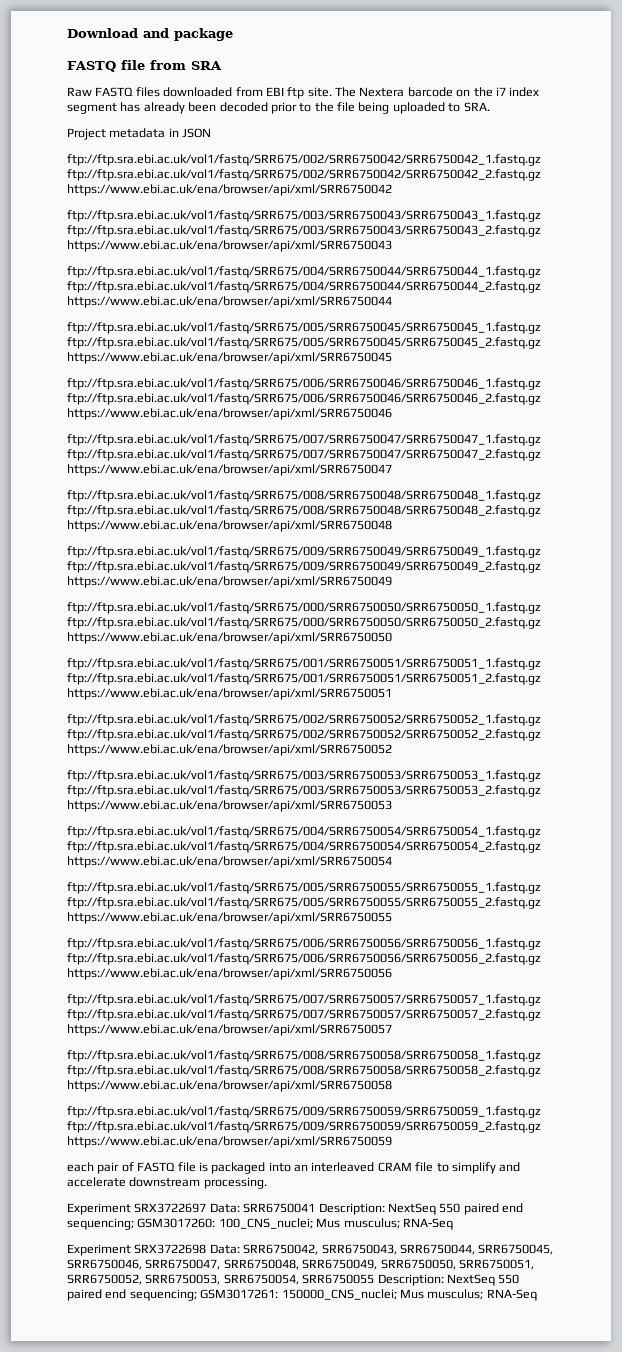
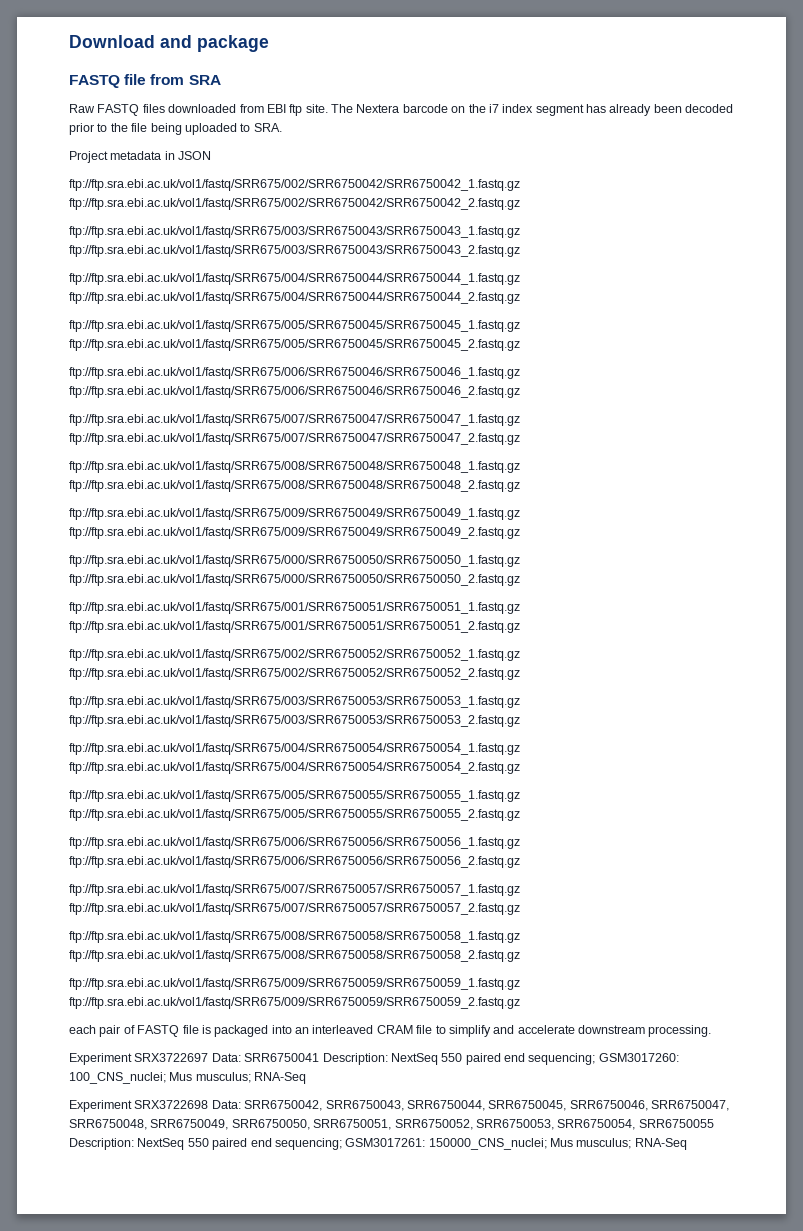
- ftp://ftp.sra.ebi.ac.uk/vol1/fastq/SRR675/002/SRR6750042/SRR6750042_1.fastq.gz ftp://ftp.sra.ebi.ac.uk/vol1/fastq/SRR675/002/SRR6750042/SRR6750042_2.fastq.gz https://www.ebi.ac.uk/ena/browser/api/xml/SRR6750042
+ ftp://ftp.sra.ebi.ac.uk/vol1/fastq/SRR675/002/SRR6750042/SRR6750042_1.fastq.gz ftp://ftp.sra.ebi.ac.uk/vol1/fastq/SRR675/002/SRR6750042/SRR6750042_2.fastq.gz
- ftp://ftp.sra.ebi.ac.uk/vol1/fastq/SRR675/003/SRR6750043/SRR6750043_1.fastq.gz ftp://ftp.sra.ebi.ac.uk/vol1/fastq/SRR675/003/SRR6750043/SRR6750043_2.fastq.gz https://www.ebi.ac.uk/ena/browser/api/xml/SRR6750043
+ ftp://ftp.sra.ebi.ac.uk/vol1/fastq/SRR675/003/SRR6750043/SRR6750043_1.fastq.gz ftp://ftp.sra.ebi.ac.uk/vol1/fastq/SRR675/003/SRR6750043/SRR6750043_2.fastq.gz
- ftp://ftp.sra.ebi.ac.uk/vol1/fastq/SRR675/004/SRR6750044/SRR6750044_1.fastq.gz ftp://ftp.sra.ebi.ac.uk/vol1/fastq/SRR675/004/SRR6750044/SRR6750044_2.fastq.gz https://www.ebi.ac.uk/ena/browser/api/xml/SRR6750044
+ ftp://ftp.sra.ebi.ac.uk/vol1/fastq/SRR675/004/SRR6750044/SRR6750044_1.fastq.gz ftp://ftp.sra.ebi.ac.uk/vol1/fastq/SRR675/004/SRR6750044/SRR6750044_2.fastq.gz
- ftp://ftp.sra.ebi.ac.uk/vol1/fastq/SRR675/005/SRR6750045/SRR6750045_1.fastq.gz ftp://ftp.sra.ebi.ac.uk/vol1/fastq/SRR675/005/SRR6750045/SRR6750045_2.fastq.gz https://www.ebi.ac.uk/ena/browser/api/xml/SRR6750045
+ ftp://ftp.sra.ebi.ac.uk/vol1/fastq/SRR675/005/SRR6750045/SRR6750045_1.fastq.gz ftp://ftp.sra.ebi.ac.uk/vol1/fastq/SRR675/005/SRR6750045/SRR6750045_2.fastq.gz
- ftp://ftp.sra.ebi.ac.uk/vol1/fastq/SRR675/006/SRR6750046/SRR6750046_1.fastq.gz ftp://ftp.sra.ebi.ac.uk/vol1/fastq/SRR675/006/SRR6750046/SRR6750046_2.fastq.gz https://www.ebi.ac.uk/ena/browser/api/xml/SRR6750046
+ ftp://ftp.sra.ebi.ac.uk/vol1/fastq/SRR675/006/SRR6750046/SRR6750046_1.fastq.gz ftp://ftp.sra.ebi.ac.uk/vol1/fastq/SRR675/006/SRR6750046/SRR6750046_2.fastq.gz
- ftp://ftp.sra.ebi.ac.uk/vol1/fastq/SRR675/007/SRR6750047/SRR6750047_1.fastq.gz ftp://ftp.sra.ebi.ac.uk/vol1/fastq/SRR675/007/SRR6750047/SRR6750047_2.fastq.gz https://www.ebi.ac.uk/ena/browser/api/xml/SRR6750047
+ ftp://ftp.sra.ebi.ac.uk/vol1/fastq/SRR675/007/SRR6750047/SRR6750047_1.fastq.gz ftp://ftp.sra.ebi.ac.uk/vol1/fastq/SRR675/007/SRR6750047/SRR6750047_2.fastq.gz
- ftp://ftp.sra.ebi.ac.uk/vol1/fastq/SRR675/008/SRR6750048/SRR6750048_1.fastq.gz ftp://ftp.sra.ebi.ac.uk/vol1/fastq/SRR675/008/SRR6750048/SRR6750048_2.fastq.gz https://www.ebi.ac.uk/ena/browser/api/xml/SRR6750048
+ ftp://ftp.sra.ebi.ac.uk/vol1/fastq/SRR675/008/SRR6750048/SRR6750048_1.fastq.gz ftp://ftp.sra.ebi.ac.uk/vol1/fastq/SRR675/008/SRR6750048/SRR6750048_2.fastq.gz
- ftp://ftp.sra.ebi.ac.uk/vol1/fastq/SRR675/009/SRR6750049/SRR6750049_1.fastq.gz ftp://ftp.sra.ebi.ac.uk/vol1/fastq/SRR675/009/SRR6750049/SRR6750049_2.fastq.gz https://www.ebi.ac.uk/ena/browser/api/xml/SRR6750049
+ ftp://ftp.sra.ebi.ac.uk/vol1/fastq/SRR675/009/SRR6750049/SRR6750049_1.fastq.gz ftp://ftp.sra.ebi.ac.uk/vol1/fastq/SRR675/009/SRR6750049/SRR6750049_2.fastq.gz
- ftp://ftp.sra.ebi.ac.uk/vol1/fastq/SRR675/000/SRR6750050/SRR6750050_1.fastq.gz ftp://ftp.sra.ebi.ac.uk/vol1/fastq/SRR675/000/SRR6750050/SRR6750050_2.fastq.gz https://www.ebi.ac.uk/ena/browser/api/xml/SRR6750050
+ ftp://ftp.sra.ebi.ac.uk/vol1/fastq/SRR675/000/SRR6750050/SRR6750050_1.fastq.gz ftp://ftp.sra.ebi.ac.uk/vol1/fastq/SRR675/000/SRR6750050/SRR6750050_2.fastq.gz
- ftp://ftp.sra.ebi.ac.uk/vol1/fastq/SRR675/001/SRR6750051/SRR6750051_1.fastq.gz ftp://ftp.sra.ebi.ac.uk/vol1/fastq/SRR675/001/SRR6750051/SRR6750051_2.fastq.gz https://www.ebi.ac.uk/ena/browser/api/xml/SRR6750051
+ ftp://ftp.sra.ebi.ac.uk/vol1/fastq/SRR675/001/SRR6750051/SRR6750051_1.fastq.gz ftp://ftp.sra.ebi.ac.uk/vol1/fastq/SRR675/001/SRR6750051/SRR6750051_2.fastq.gz
- ftp://ftp.sra.ebi.ac.uk/vol1/fastq/SRR675/002/SRR6750052/SRR6750052_1.fastq.gz ftp://ftp.sra.ebi.ac.uk/vol1/fastq/SRR675/002/SRR6750052/SRR6750052_2.fastq.gz https://www.ebi.ac.uk/ena/browser/api/xml/SRR6750052
+ ftp://ftp.sra.ebi.ac.uk/vol1/fastq/SRR675/002/SRR6750052/SRR6750052_1.fastq.gz ftp://ftp.sra.ebi.ac.uk/vol1/fastq/SRR675/002/SRR6750052/SRR6750052_2.fastq.gz
- ftp://ftp.sra.ebi.ac.uk/vol1/fastq/SRR675/003/SRR6750053/SRR6750053_1.fastq.gz ftp://ftp.sra.ebi.ac.uk/vol1/fastq/SRR675/003/SRR6750053/SRR6750053_2.fastq.gz https://www.ebi.ac.uk/ena/browser/api/xml/SRR6750053
+ ftp://ftp.sra.ebi.ac.uk/vol1/fastq/SRR675/003/SRR6750053/SRR6750053_1.fastq.gz ftp://ftp.sra.ebi.ac.uk/vol1/fastq/SRR675/003/SRR6750053/SRR6750053_2.fastq.gz
- ftp://ftp.sra.ebi.ac.uk/vol1/fastq/SRR675/004/SRR6750054/SRR6750054_1.fastq.gz ftp://ftp.sra.ebi.ac.uk/vol1/fastq/SRR675/004/SRR6750054/SRR6750054_2.fastq.gz https://www.ebi.ac.uk/ena/browser/api/xml/SRR6750054
+ ftp://ftp.sra.ebi.ac.uk/vol1/fastq/SRR675/004/SRR6750054/SRR6750054_1.fastq.gz ftp://ftp.sra.ebi.ac.uk/vol1/fastq/SRR675/004/SRR6750054/SRR6750054_2.fastq.gz
- ftp://ftp.sra.ebi.ac.uk/vol1/fastq/SRR675/005/SRR6750055/SRR6750055_1.fastq.gz ftp://ftp.sra.ebi.ac.uk/vol1/fastq/SRR675/005/SRR6750055/SRR6750055_2.fastq.gz https://www.ebi.ac.uk/ena/browser/api/xml/SRR6750055
+ ftp://ftp.sra.ebi.ac.uk/vol1/fastq/SRR675/005/SRR6750055/SRR6750055_1.fastq.gz ftp://ftp.sra.ebi.ac.uk/vol1/fastq/SRR675/005/SRR6750055/SRR6750055_2.fastq.gz
- ftp://ftp.sra.ebi.ac.uk/vol1/fastq/SRR675/006/SRR6750056/SRR6750056_1.fastq.gz ftp://ftp.sra.ebi.ac.uk/vol1/fastq/SRR675/006/SRR6750056/SRR6750056_2.fastq.gz https://www.ebi.ac.uk/ena/browser/api/xml/SRR6750056
+ ftp://ftp.sra.ebi.ac.uk/vol1/fastq/SRR675/006/SRR6750056/SRR6750056_1.fastq.gz ftp://ftp.sra.ebi.ac.uk/vol1/fastq/SRR675/006/SRR6750056/SRR6750056_2.fastq.gz
- ftp://ftp.sra.ebi.ac.uk/vol1/fastq/SRR675/007/SRR6750057/SRR6750057_1.fastq.gz ftp://ftp.sra.ebi.ac.uk/vol1/fastq/SRR675/007/SRR6750057/SRR6750057_2.fastq.gz https://www.ebi.ac.uk/ena/browser/api/xml/SRR6750057
+ ftp://ftp.sra.ebi.ac.uk/vol1/fastq/SRR675/007/SRR6750057/SRR6750057_1.fastq.gz ftp://ftp.sra.ebi.ac.uk/vol1/fastq/SRR675/007/SRR6750057/SRR6750057_2.fastq.gz
- ftp://ftp.sra.ebi.ac.uk/vol1/fastq/SRR675/008/SRR6750058/SRR6750058_1.fastq.gz ftp://ftp.sra.ebi.ac.uk/vol1/fastq/SRR675/008/SRR6750058/SRR6750058_2.fastq.gz https://www.ebi.ac.uk/ena/browser/api/xml/SRR6750058
+ ftp://ftp.sra.ebi.ac.uk/vol1/fastq/SRR675/008/SRR6750058/SRR6750058_1.fastq.gz ftp://ftp.sra.ebi.ac.uk/vol1/fastq/SRR675/008/SRR6750058/SRR6750058_2.fastq.gz
- ftp://ftp.sra.ebi.ac.uk/vol1/fastq/SRR675/009/SRR6750059/SRR6750059_1.fastq.gz ftp://ftp.sra.ebi.ac.uk/vol1/fastq/SRR675/009/SRR6750059/SRR6750059_2.fastq.gz https://www.ebi.ac.uk/ena/browser/api/xml/SRR6750059
+ ftp://ftp.sra.ebi.ac.uk/vol1/fastq/SRR675/009/SRR6750059/SRR6750059_1.fastq.gz ftp://ftp.sra.ebi.ac.uk/vol1/fastq/SRR675/009/SRR6750059/SRR6750059_2.fastq.gz

